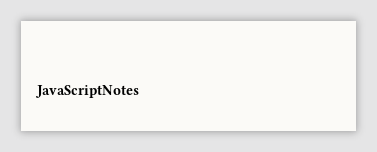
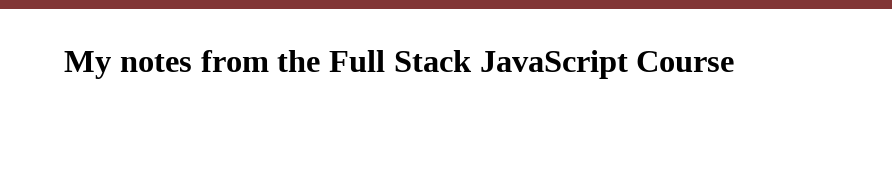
- JavaScriptNotes
+ My notes from the Full Stack JavaScript Course

